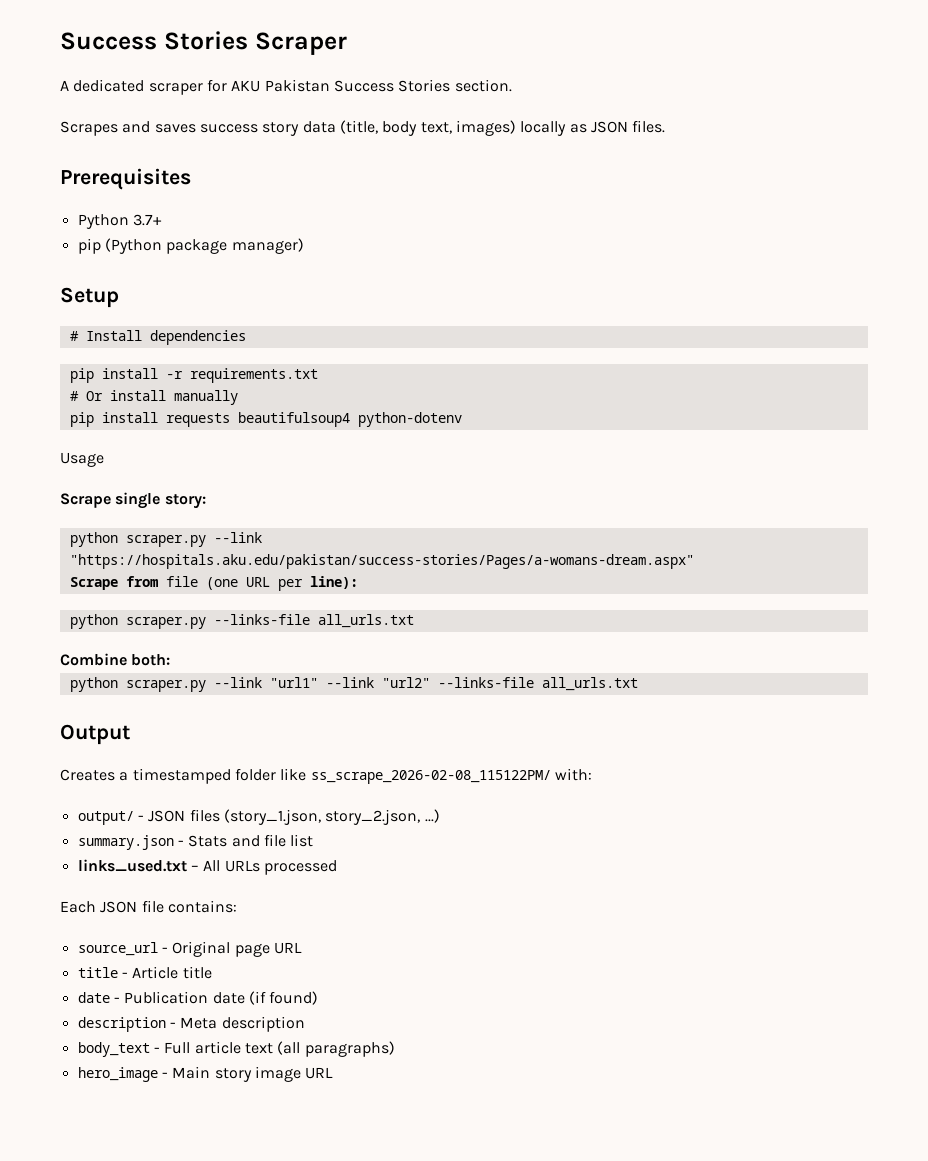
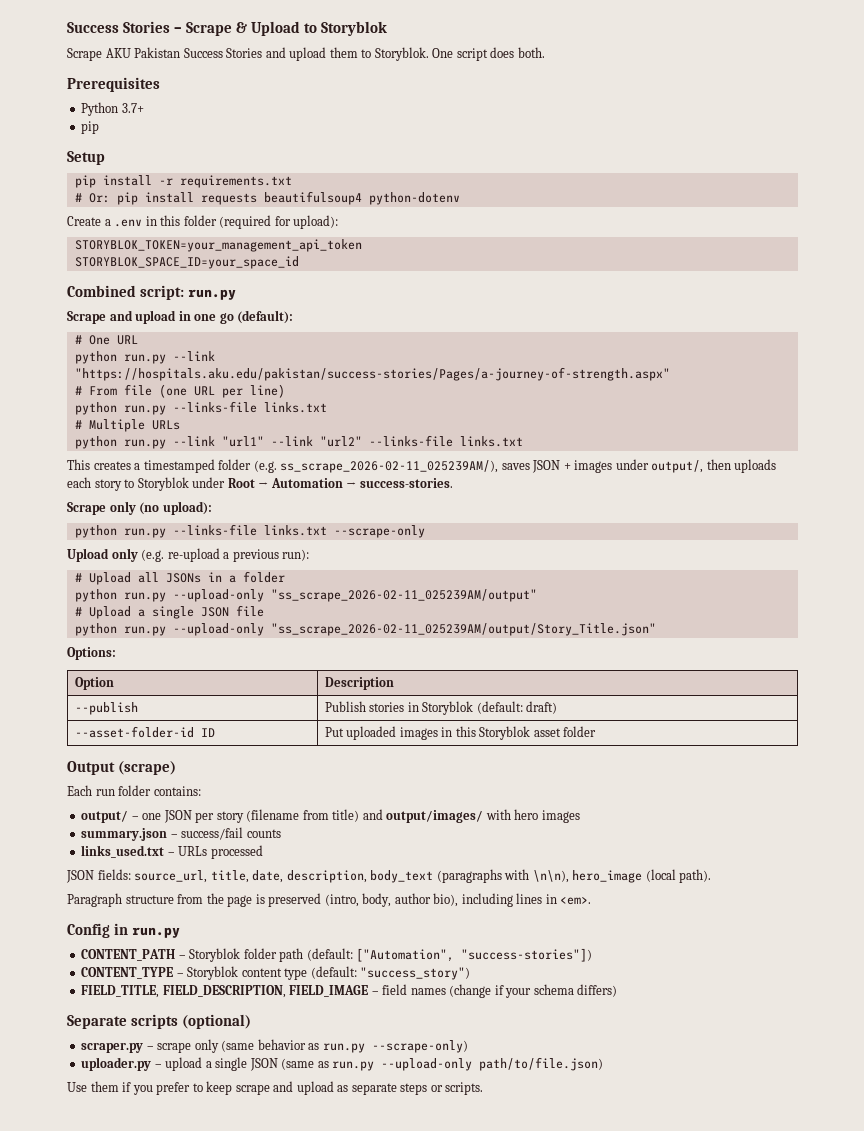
- Success Stories Scraper
- A dedicated scraper for AKU Pakistan Success Stories section.
- Scrapes and saves success story data (title, body text, images) locally as JSON files.
+ Success Stories – Scrape & Upload to Storyblok
+ Scrape AKU Pakistan Success Stories and upload them to Storyblok. One script does both.
  Prerequisites
  Python 3.7+
- pip (Python package manager)
+ pip
  Setup
- # Install dependencies
- # Or install manually
- pip install requests beautifulsoup4 python-dotenv
+ # Or: pip install requests beautifulsoup4 python-dotenv
- Usage
- Scrape single story:
- python scraper.py --link "https://hospitals.aku.edu/pakistan/success-stories/Pages/a-womans-dream.aspx"
- Scrape from file (one URL per line):
- python scraper.py --links-file all_urls.txt
- Combine both:
- python scraper.py --link "url1" --link "url2" --links-file all_urls.txt
- Output
- Creates a timestamped folder like ss_scrape_2026-02-08_115122PM/ with:
- output/ - JSON files (story_1.json, story_2.json, ...)
- summary.json - Stats and file list
+ Create a .env in this folder (required for upload):
+ STORYBLOK_TOKEN=your_management_api_token
+ STORYBLOK_SPACE_ID=your_space_id
+ Combined script: run.py
+ Scrape and upload in one go (default):
+ # One URL
+ python run.py --link "https://hospitals.aku.edu/pakistan/success-stories/Pages/a-journey-of-strength.aspx"
+ # From file (one URL per line)
+ python run.py --links-file links.txt
+ # Multiple URLs
+ python run.py --link "url1" --link "url2" --links-file links.txt
+ This creates a timestamped folder (e.g. ss_scrape_2026-02-11_025239AM/), saves JSON + images under output/, then uploads each story to Storyblok under Root → Automation → success-stories.
+ Scrape only (no upload):
+ python run.py --links-file links.txt --scrape-only
+ Upload only (e.g. re-upload a previous run):
+ # Upload all JSONs in a folder
+ python run.py --upload-only "ss_scrape_2026-02-11_025239AM/output"
+ # Upload a single JSON file
+ python run.py --upload-only "ss_scrape_2026-02-11_025239AM/output/Story_Title.json"
+ Options:
+ Option | Description
+ --publish | Publish stories in Storyblok (default: draft)
+ --asset-folder-id ID | Put uploaded images in this Storyblok asset folder
+ Output (scrape)
+ Each run folder contains:
+ output/ – one JSON per story (filename from title) and output/images/ with hero images
+ summary.json – success/fail counts
- links_used.txt – All URLs processed
+ links_used.txt – URLs processed
- Each JSON file contains:
- source_url - Original page URL
- title - Article title
- date - Publication date (if found)
- description - Meta description
- body_text - Full article text (all paragraphs)
- hero_image - Main story image URL
+ JSON fields: source_url, title, date, description, body_text (paragraphs with \n\n), hero_image (local path).
+ Paragraph structure from the page is preserved (intro, body, author bio), including lines in <em>.
+ Config in run.py
+ CONTENT_PATH – Storyblok folder path (default: ["Automation", "success-stories"])
+ CONTENT_TYPE – Storyblok content type (default: "success_story")
+ FIELD_TITLE, FIELD_DESCRIPTION, FIELD_IMAGE – field names (change if your schema differs)
+ Separate scripts (optional)
+ scraper.py – scrape only (same behavior as run.py --scrape-only)
+ uploader.py – upload a single JSON (same as run.py --upload-only path/to/file.json)
+ Use them if you prefer to keep scrape and upload as separate steps or scripts.

